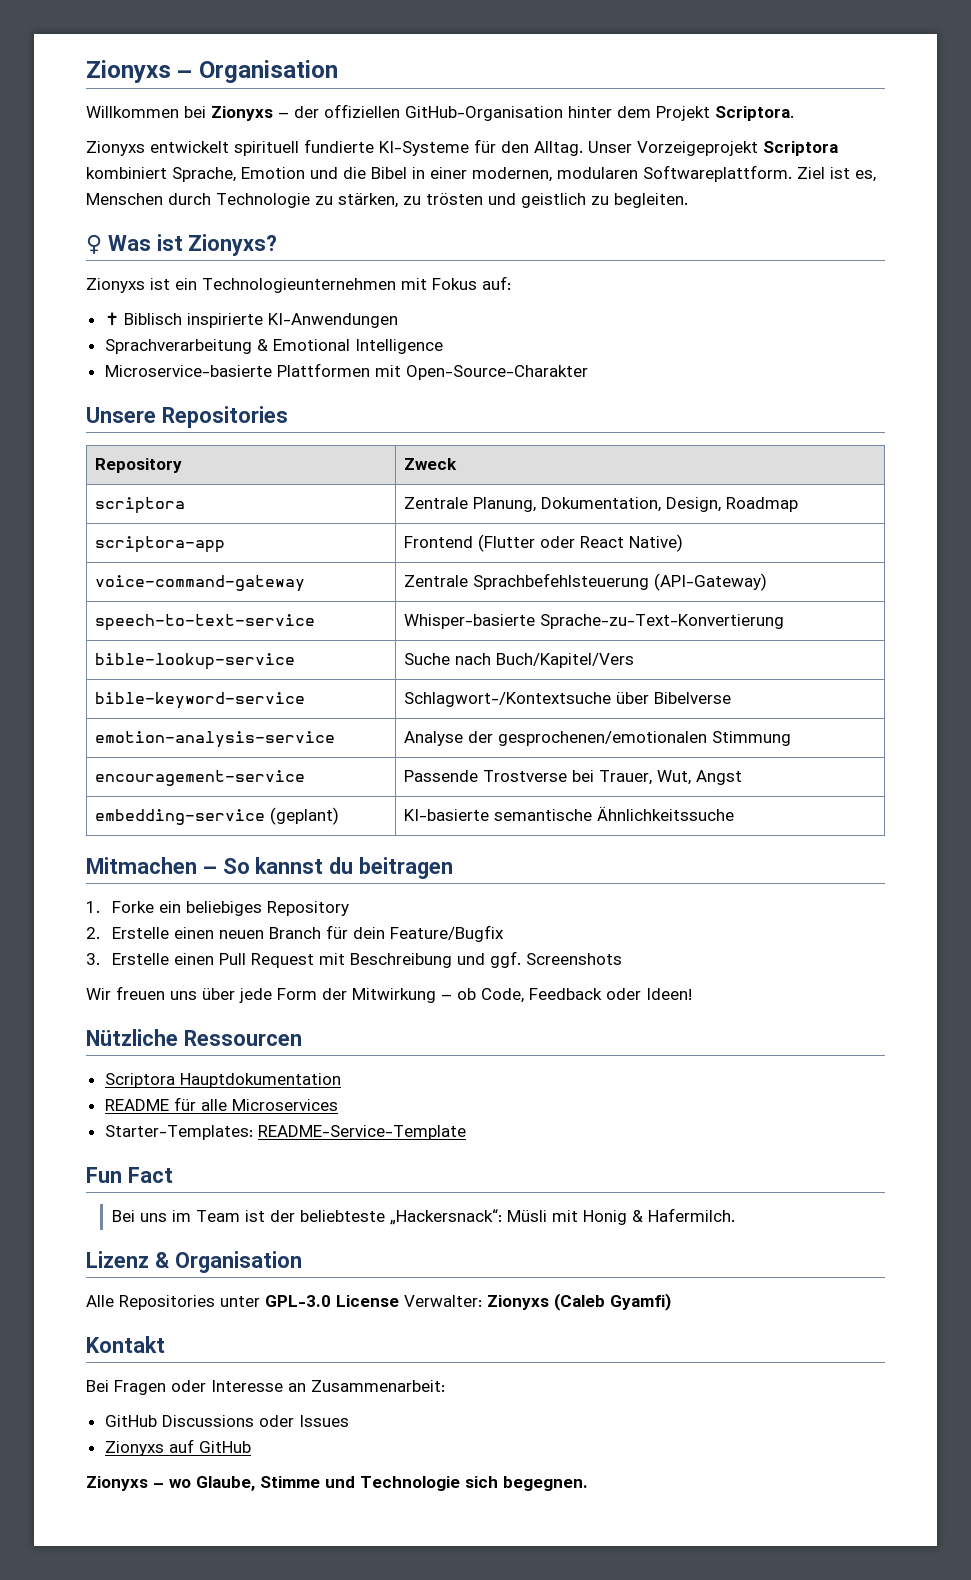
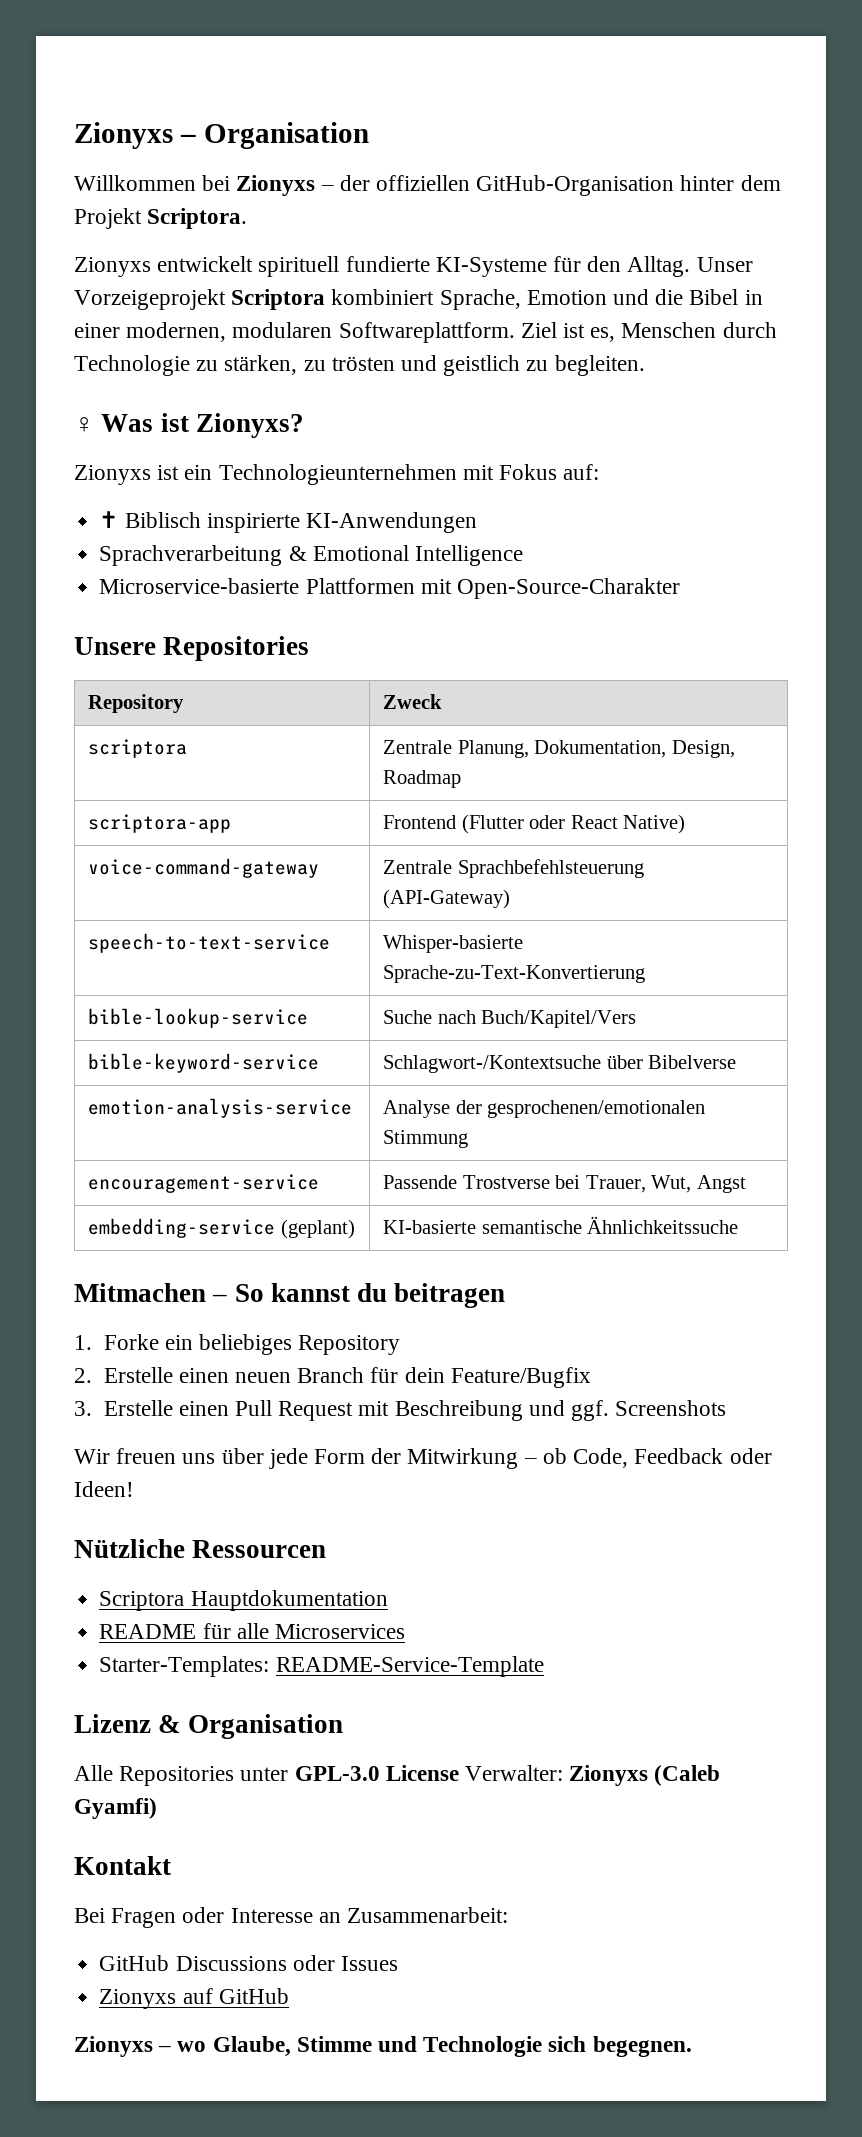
- Fun Fact
- Bei uns im Team ist der beliebteste „Hackersnack“: Müsli mit Honig & Hafermilch.

